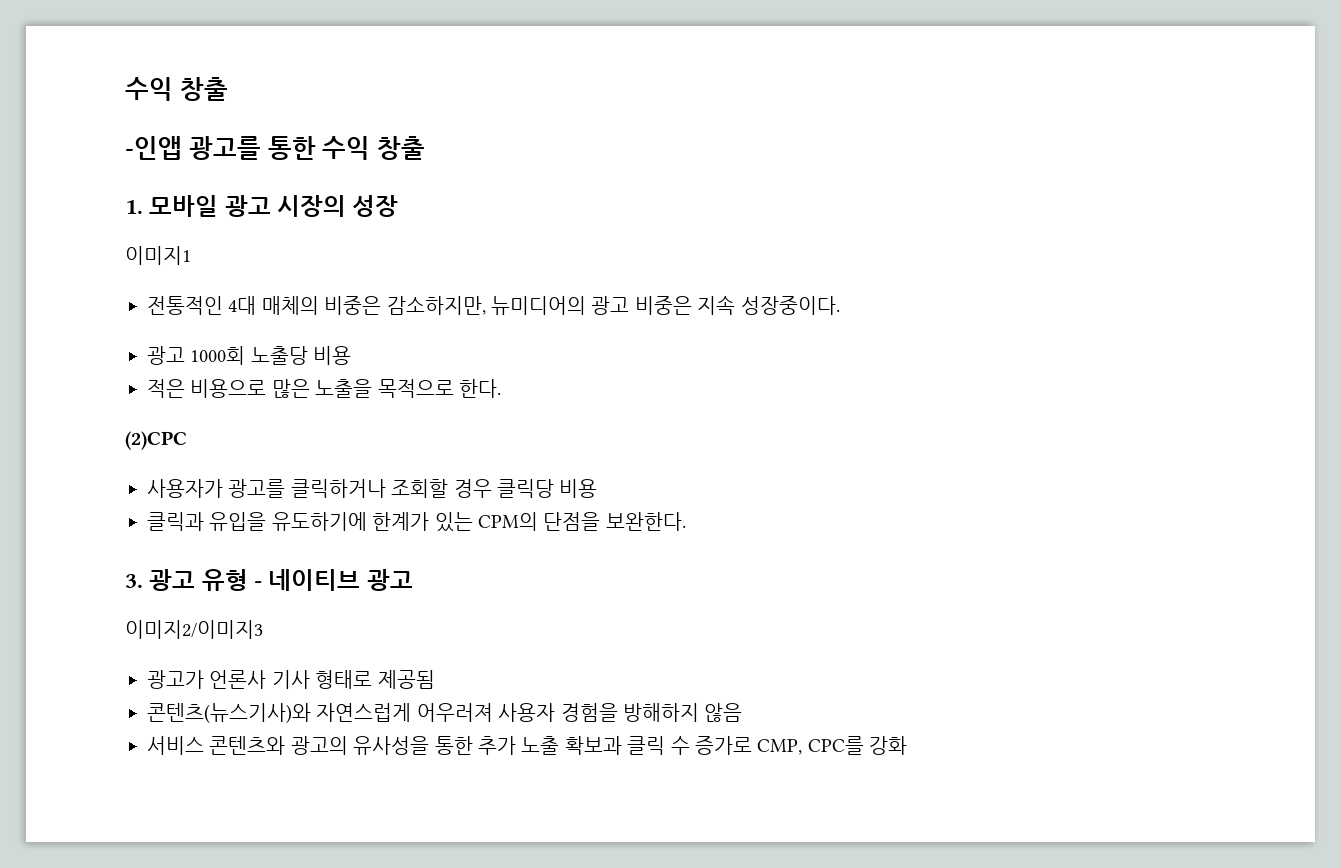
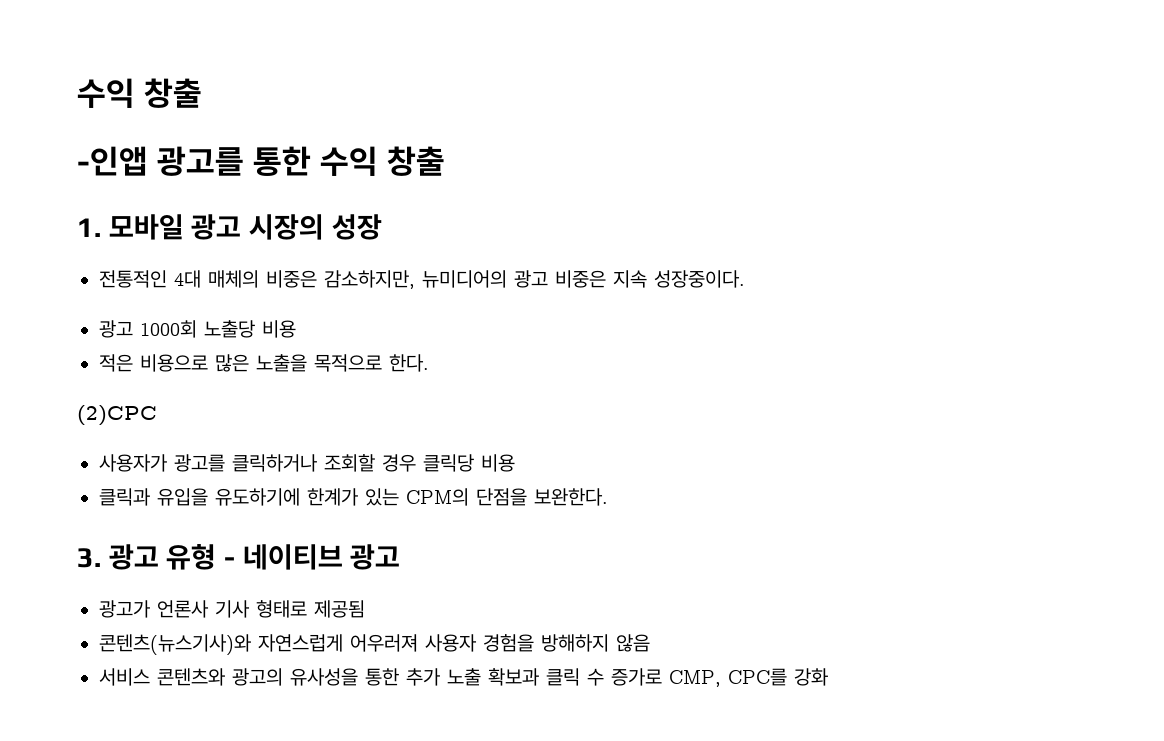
- 이미지1
- 이미지2/이미지3

